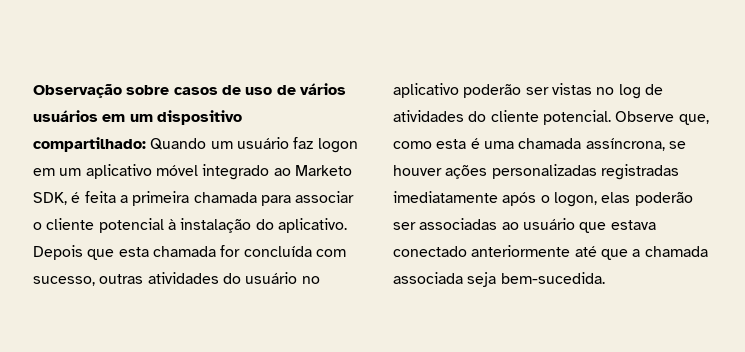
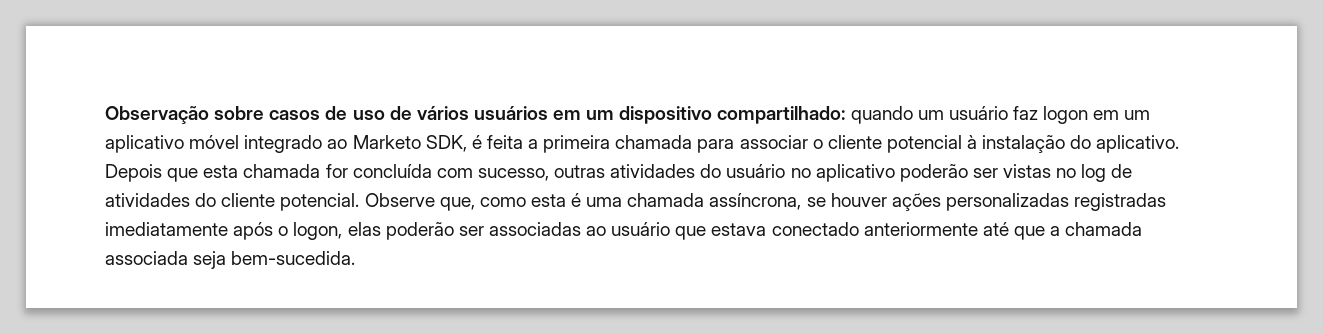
- Observação sobre casos de uso de vários usuários em um dispositivo compartilhado: Quando um usuário faz logon em um aplicativo móvel integrado ao Marketo SDK, é feita a primeira chamada para associar o cliente potencial à instalação do aplicativo.
+ Observação sobre casos de uso de vários usuários em um dispositivo compartilhado: quando um usuário faz logon em um aplicativo móvel integrado ao Marketo SDK, é feita a primeira chamada para associar o cliente potencial à instalação do aplicativo.

